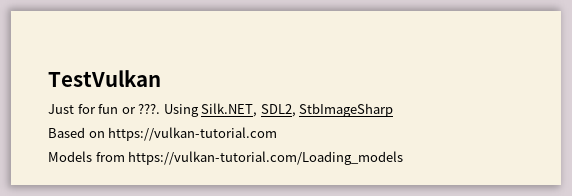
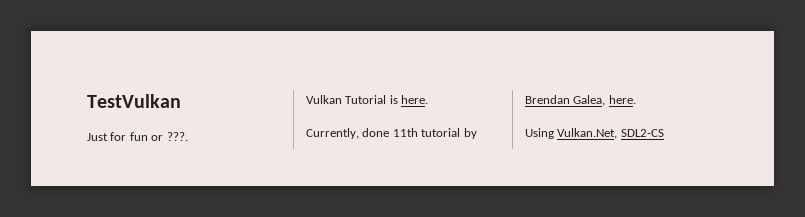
- Just for fun or ???. Using Silk.NET, SDL2, StbImageSharp
- Based on https://vulkan-tutorial.com
- Models from https://vulkan-tutorial.com/Loading_models
+ Just for fun or ???.
+ Vulkan Tutorial is here.
+ Currently, done 11th tutorial by Brendan Galea, here.
+ Using Vulkan.Net, SDL2-CS

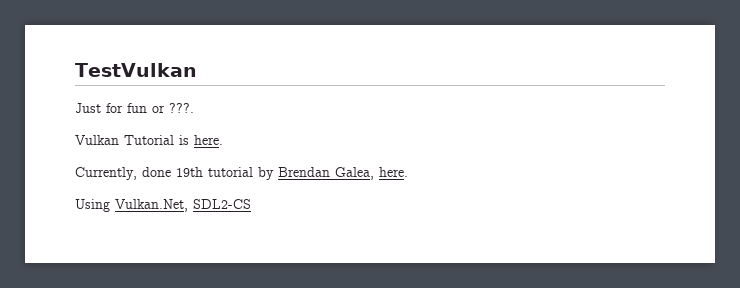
- Currently, done 11th tutorial by Brendan Galea, here.
+ Currently, done 19th tutorial by Brendan Galea, here.

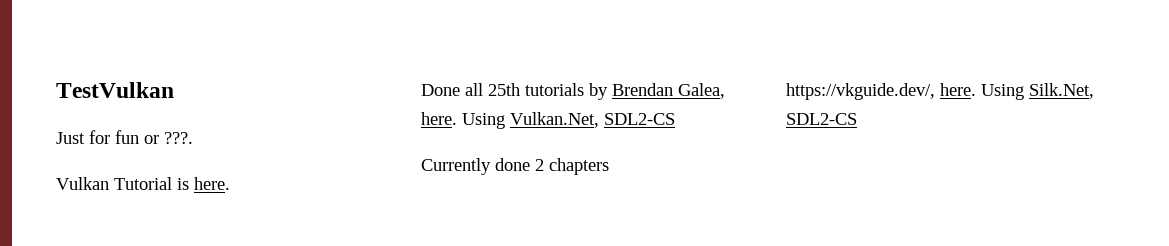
- Currently, done 19th tutorial by Brendan Galea, here.
- Using Vulkan.Net, SDL2-CS
+ Done all 25th tutorials by Brendan Galea, here. Using Vulkan.Net, SDL2-CS
+ Currently done 2 chapters https://vkguide.dev/, here. Using Silk.Net, SDL2-CS

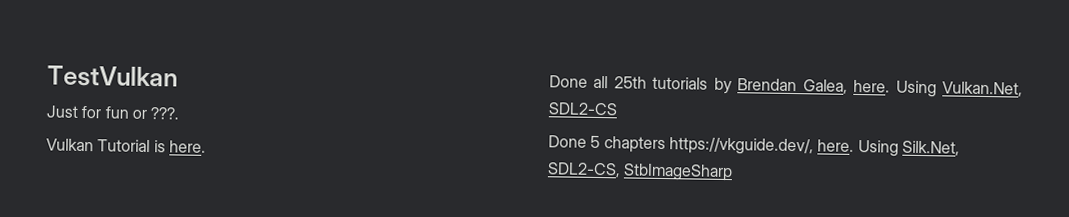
- Currently done 2 chapters https://vkguide.dev/, here.
+ Done 5 chapters https://vkguide.dev/, here.
- Using Silk.Net, SDL2-CS
+ Using Silk.Net, SDL2-CS, StbImageSharp

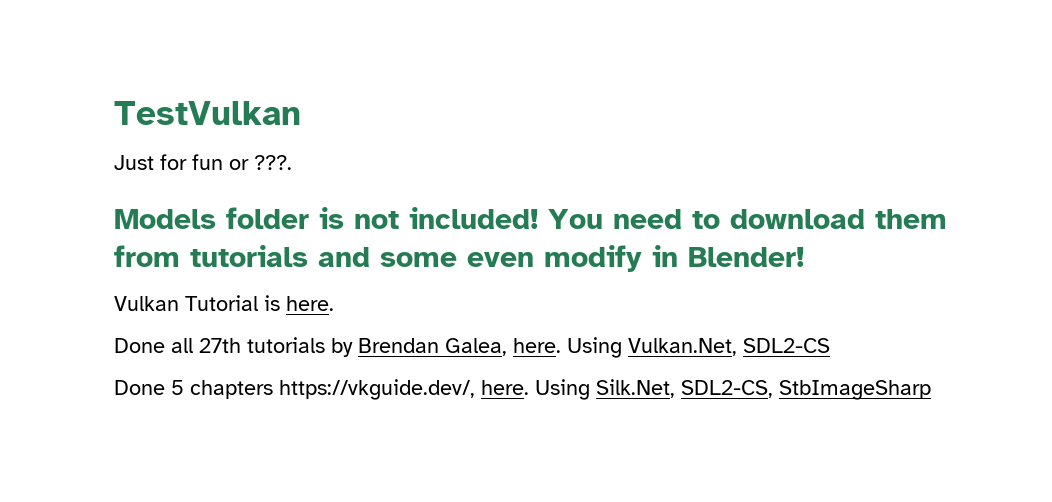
+ Models folder is not included! You need to download them from tutorials and some even modify in Blender!
- Done all 25th tutorials by Brendan Galea, here.
+ Done all 27th tutorials by Brendan Galea, here.

